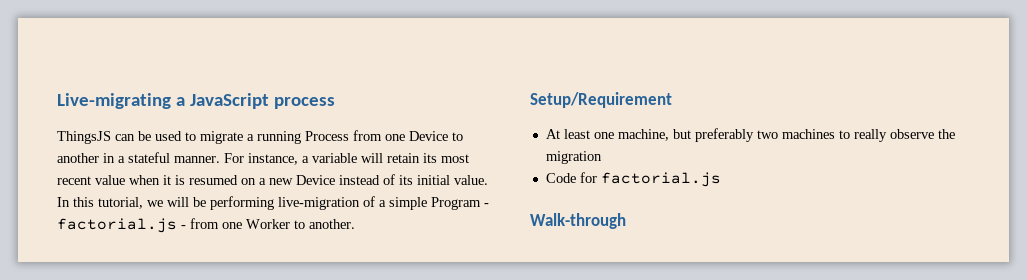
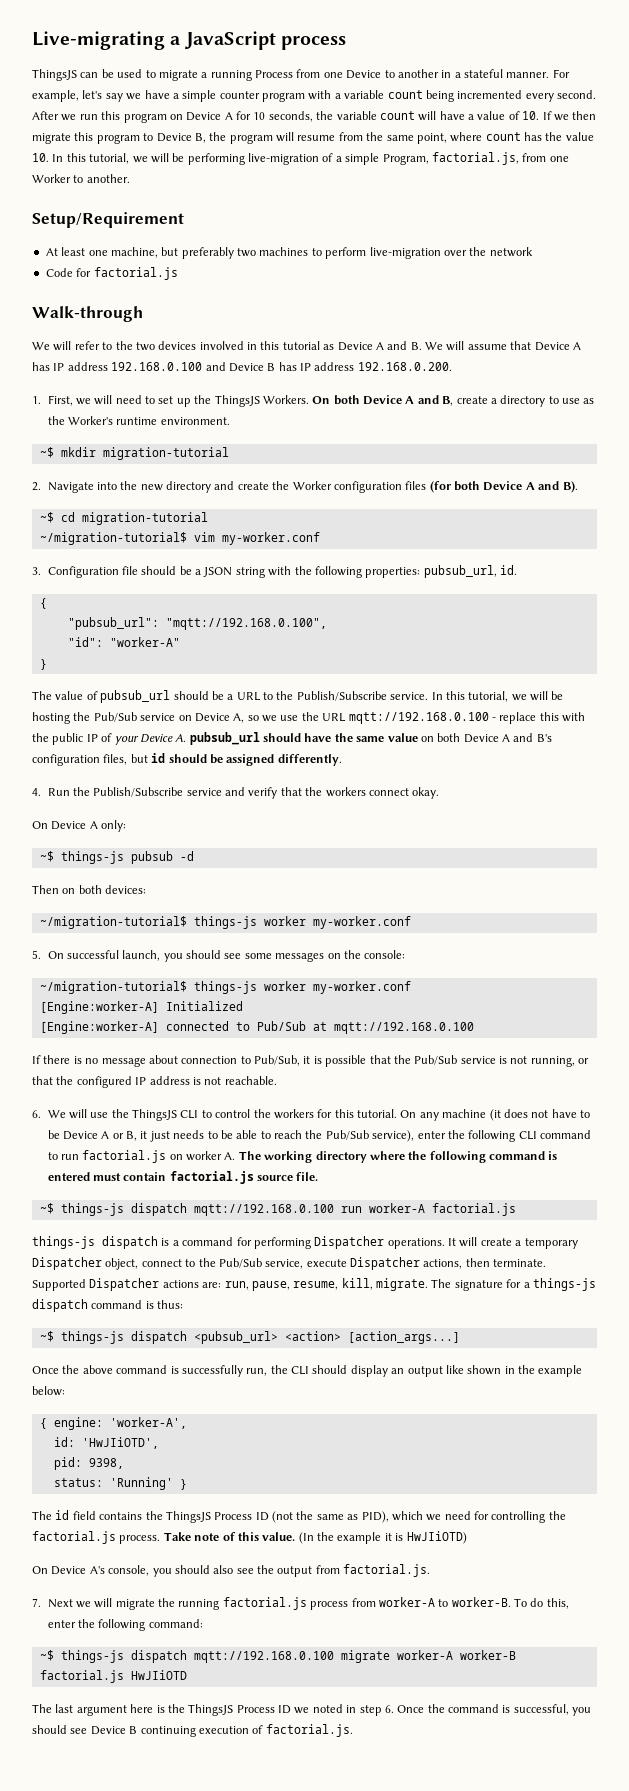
- For instance, a variable will retain its most recent value when it is resumed on a new Device instead of its initial value. In this tutorial, we will be performing live-migration of a simple Program - factorial.js - from one Worker to another.
+ For example, let's say we have a simple counter program with a variable count being incremented every second. After we run this program on Device A for 10 seconds, the variable count will have a value of 10. If we then migrate this program to Device B, the program will resume from the same point, where count has the value 10. In this tutorial, we will be performing live-migration of a simple Program, factorial.js, from one Worker to another.
- At least one machine, but preferably two machines to really observe the migration
+ At least one machine, but preferably two machines to perform live-migration over the network
+ We will refer to the two devices involved in this tutorial as Device A and B. We will assume that Device A has IP address 192.168.0.100 and Device B has IP address 192.168.0.200.
+ 1. First, we will need to set up the ThingsJS Workers. On both Device A and B, create a directory to use as the Worker's runtime environment.
+ ~$ mkdir migration-tutorial
+ 2. Navigate into the new directory and create the Worker configuration files (for both Device A and B).
+ ~$ cd migration-tutorial
+ ~/migration-tutorial$ vim my-worker.conf
+ 3. Configuration file should be a JSON string with the following properties: pubsub_url, id.
+ {
+ "pubsub_url": "mqtt://192.168.0.100",
+ "id": "worker-A"
+ }
+ The value of pubsub_url should be a URL to the Publish/Subscribe service. In this tutorial, we will be hosting the Pub/Sub service on Device A, so we use the URL mqtt://192.168.0.100 - replace this with the public IP of your Device A. pubsub_url should have the same value on both Device A and B's configuration files, but id should be assigned differently.
+ 4. Run the Publish/Subscribe service and verify that the workers connect okay.
+ On Device A only:
+ ~$ things-js pubsub -d
+ Then on both devices:
+ ~/migration-tutorial$ things-js worker my-worker.conf
+ 5. On successful launch, you should see some messages on the console:
+ ~/migration-tutorial$ things-js worker my-worker.conf
+ [Engine:worker-A] Initialized
+ [Engine:worker-A] connected to Pub/Sub at mqtt://192.168.0.100
+ If there is no message about connection to Pub/Sub, it is possible that the Pub/Sub service is not running, or that the configured IP address is not reachable.
+ 6. We will use the ThingsJS CLI to control the workers for this tutorial. On any machine (it does not have to be Device A or B, it just needs to be able to reach the Pub/Sub service), enter the following CLI command to run factorial.js on worker A. The working directory where the following command is entered must contain factorial.js source file.
+ ~$ things-js dispatch mqtt://192.168.0.100 run worker-A factorial.js
+ things-js dispatch is a command for performing Dispatcher operations. It will create a temporary Dispatcher object, connect to the Pub/Sub service, execute Dispatcher actions, then terminate. Supported Dispatcher actions are: run, pause, resume, kill, migrate. The signature for a things-js dispatch command is thus:
+ ~$ things-js dispatch <pubsub_url> <action> [action_args...]
+ Once the above command is successfully run, the CLI should display an output like shown in the example below:
+ { engine: 'worker-A',
+ id: 'HwJIiOTD',
+ pid: 9398,
+ status: 'Running' }
+ The id field contains the ThingsJS Process ID (not the same as PID), which we need for controlling the factorial.js process. Take note of this value. (In the example it is HwJIiOTD)
+ On Device A's console, you should also see the output from factorial.js.
+ 7. Next we will migrate the running factorial.js process from worker-A to worker-B. To do this, enter the following command:
+ ~$ things-js dispatch mqtt://192.168.0.100 migrate worker-A worker-B factorial.js HwJIiOTD
+ The last argument here is the ThingsJS Process ID we noted in step 6. Once the command is successful, you should see Device B continuing execution of factorial.js.

